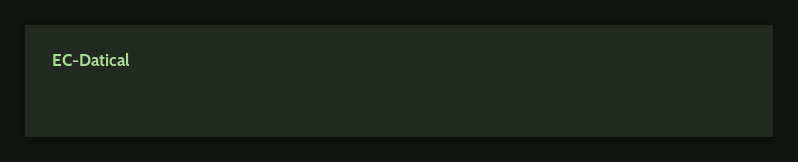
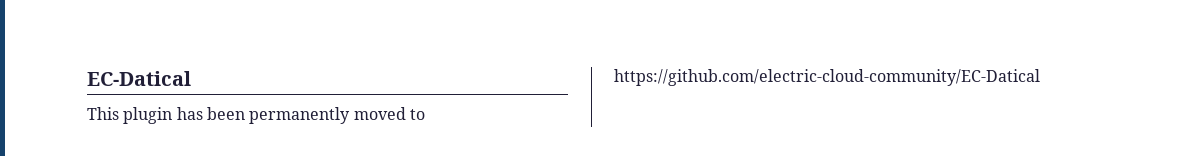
+ This plugin has been permanently moved to https://github.com/electric-cloud-community/EC-Datical

